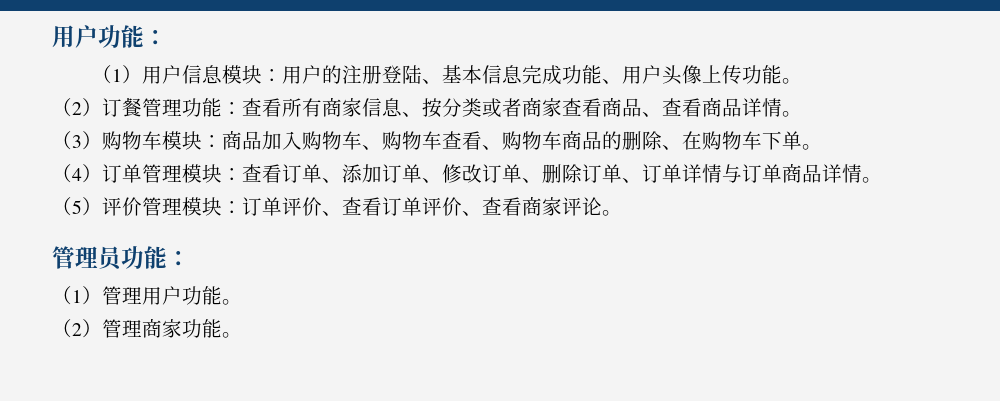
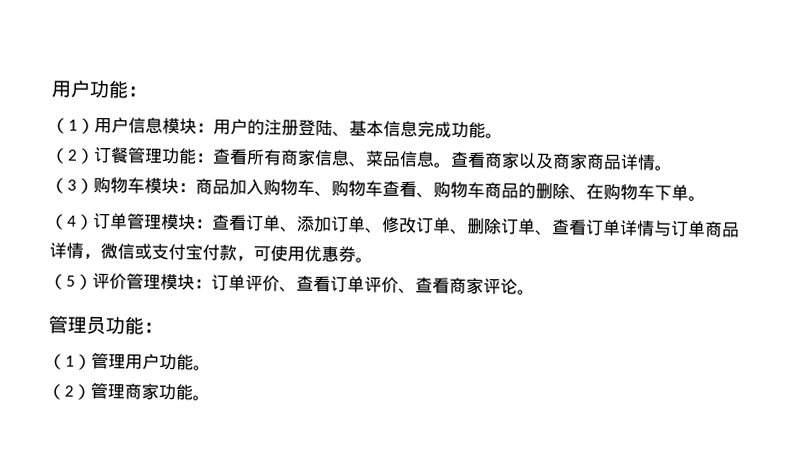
- （1）用户信息模块：用户的注册登陆、基本信息完成功能、用户头像上传功能。
+ （1）用户信息模块：用户的注册登陆、基本信息完成功能。
- （2）订餐管理功能：查看所有商家信息、按分类或者商家查看商品、查看商品详情。
+ （2）订餐管理功能：查看所有商家信息、菜品信息。查看商家以及商家商品详情。
- （4）订单管理模块：查看订单、添加订单、修改订单、删除订单、订单详情与订单商品详情。
+ （4）订单管理模块：查看订单、添加订单、修改订单、删除订单、查看订单详情与订单商品详情，微信或支付宝付款，可使用优惠券。

